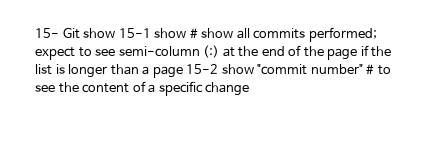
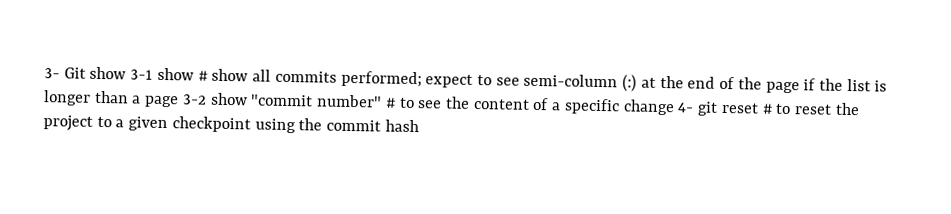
- 15- Git show 15-1 show # show all commits performed; expect to see semi-column (:) at the end of the page if the list is longer than a page 15-2 show "commit number" # to see the content of a specific change
+ 3- Git show 3-1 show # show all commits performed; expect to see semi-column (:) at the end of the page if the list is longer than a page 3-2 show "commit number" # to see the content of a specific change 4- git reset # to reset the project to a given checkpoint using the commit hash

